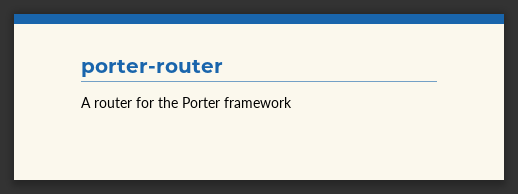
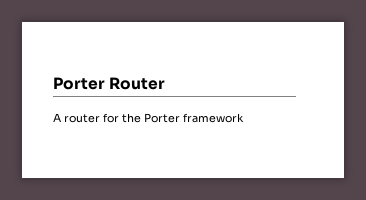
- porter-router
+ Porter Router

